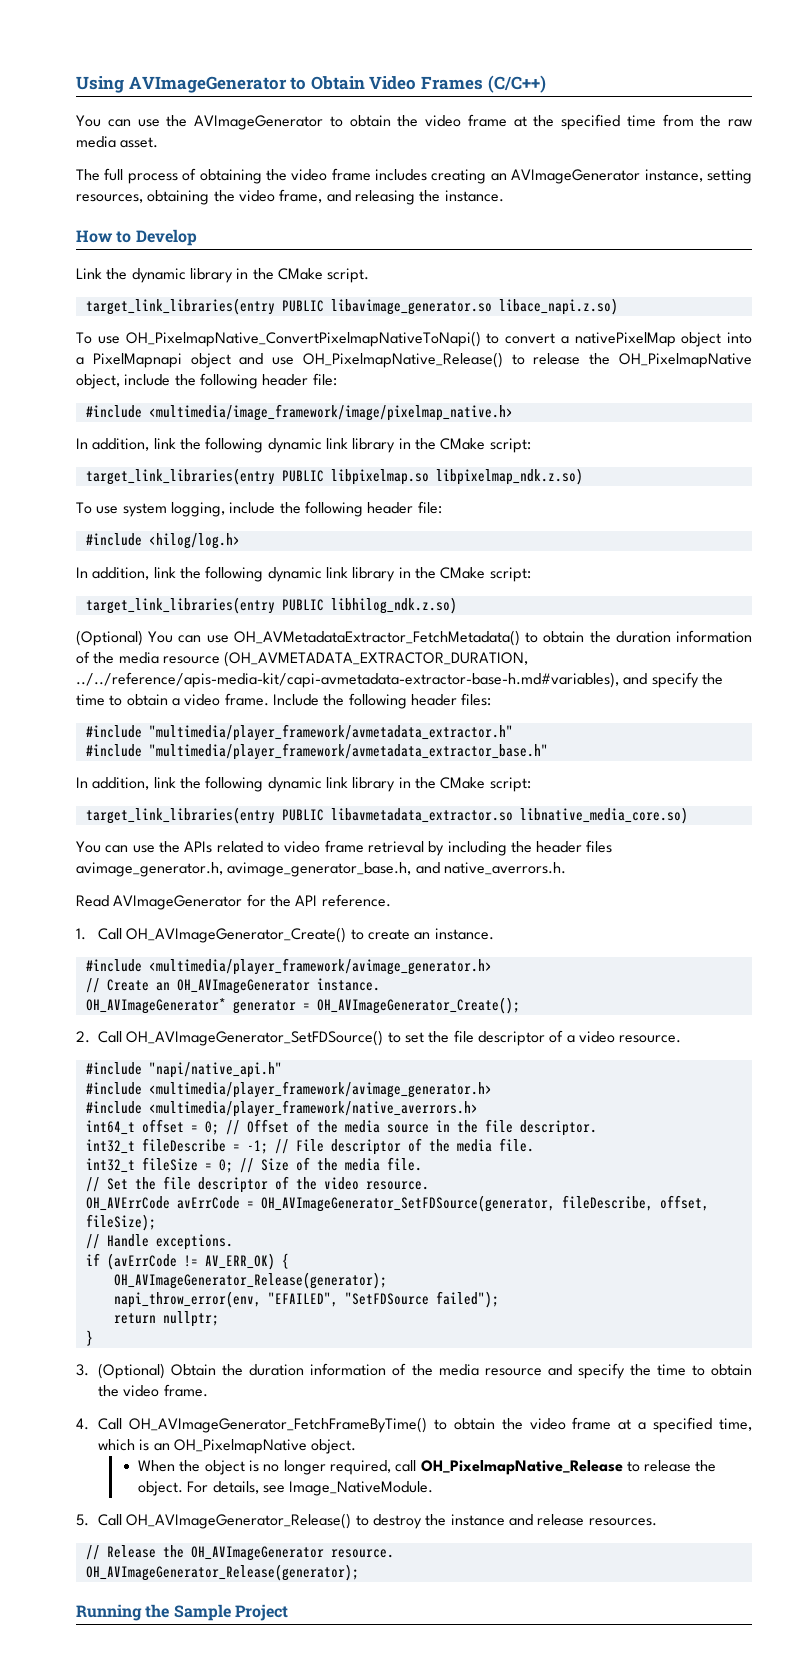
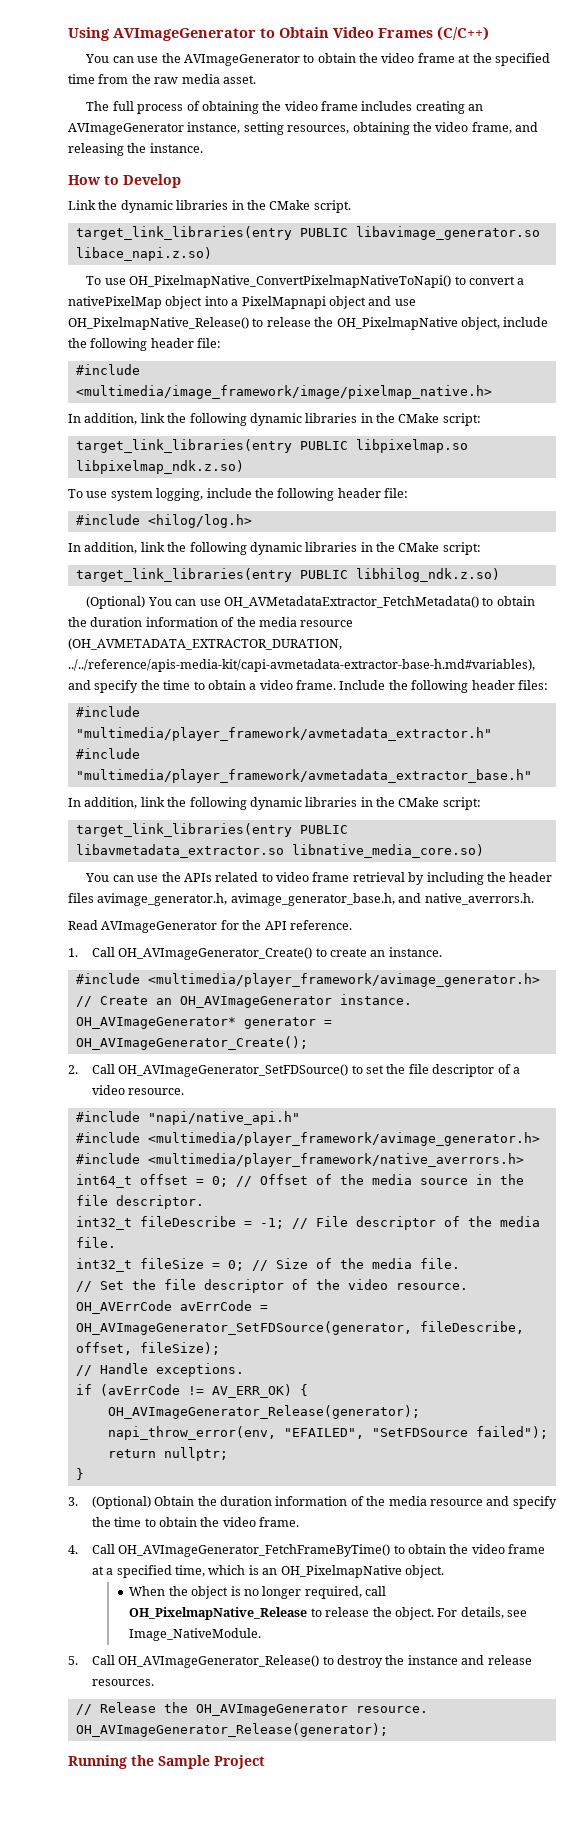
- Link the dynamic library in the CMake script.
+ Link the dynamic libraries in the CMake script.
  #include <multimedia/image_framework/image/pixelmap_native.h>
- In addition, link the following dynamic link library in the CMake script:
+ In addition, link the following dynamic libraries in the CMake script:
  #include <hilog/log.h>
- In addition, link the following dynamic link library in the CMake script:
+ In addition, link the following dynamic libraries in the CMake script:
  #include "multimedia/player_framework/avmetadata_extractor_base.h"
- In addition, link the following dynamic link library in the CMake script:
+ In addition, link the following dynamic libraries in the CMake script:

